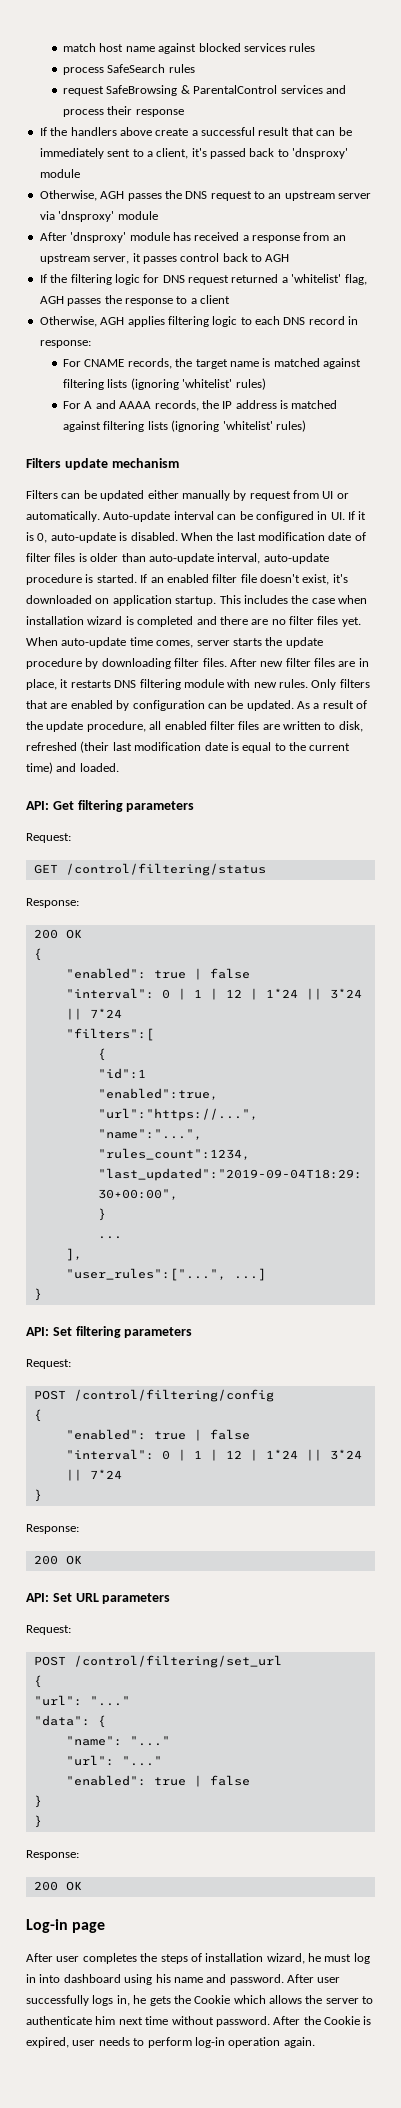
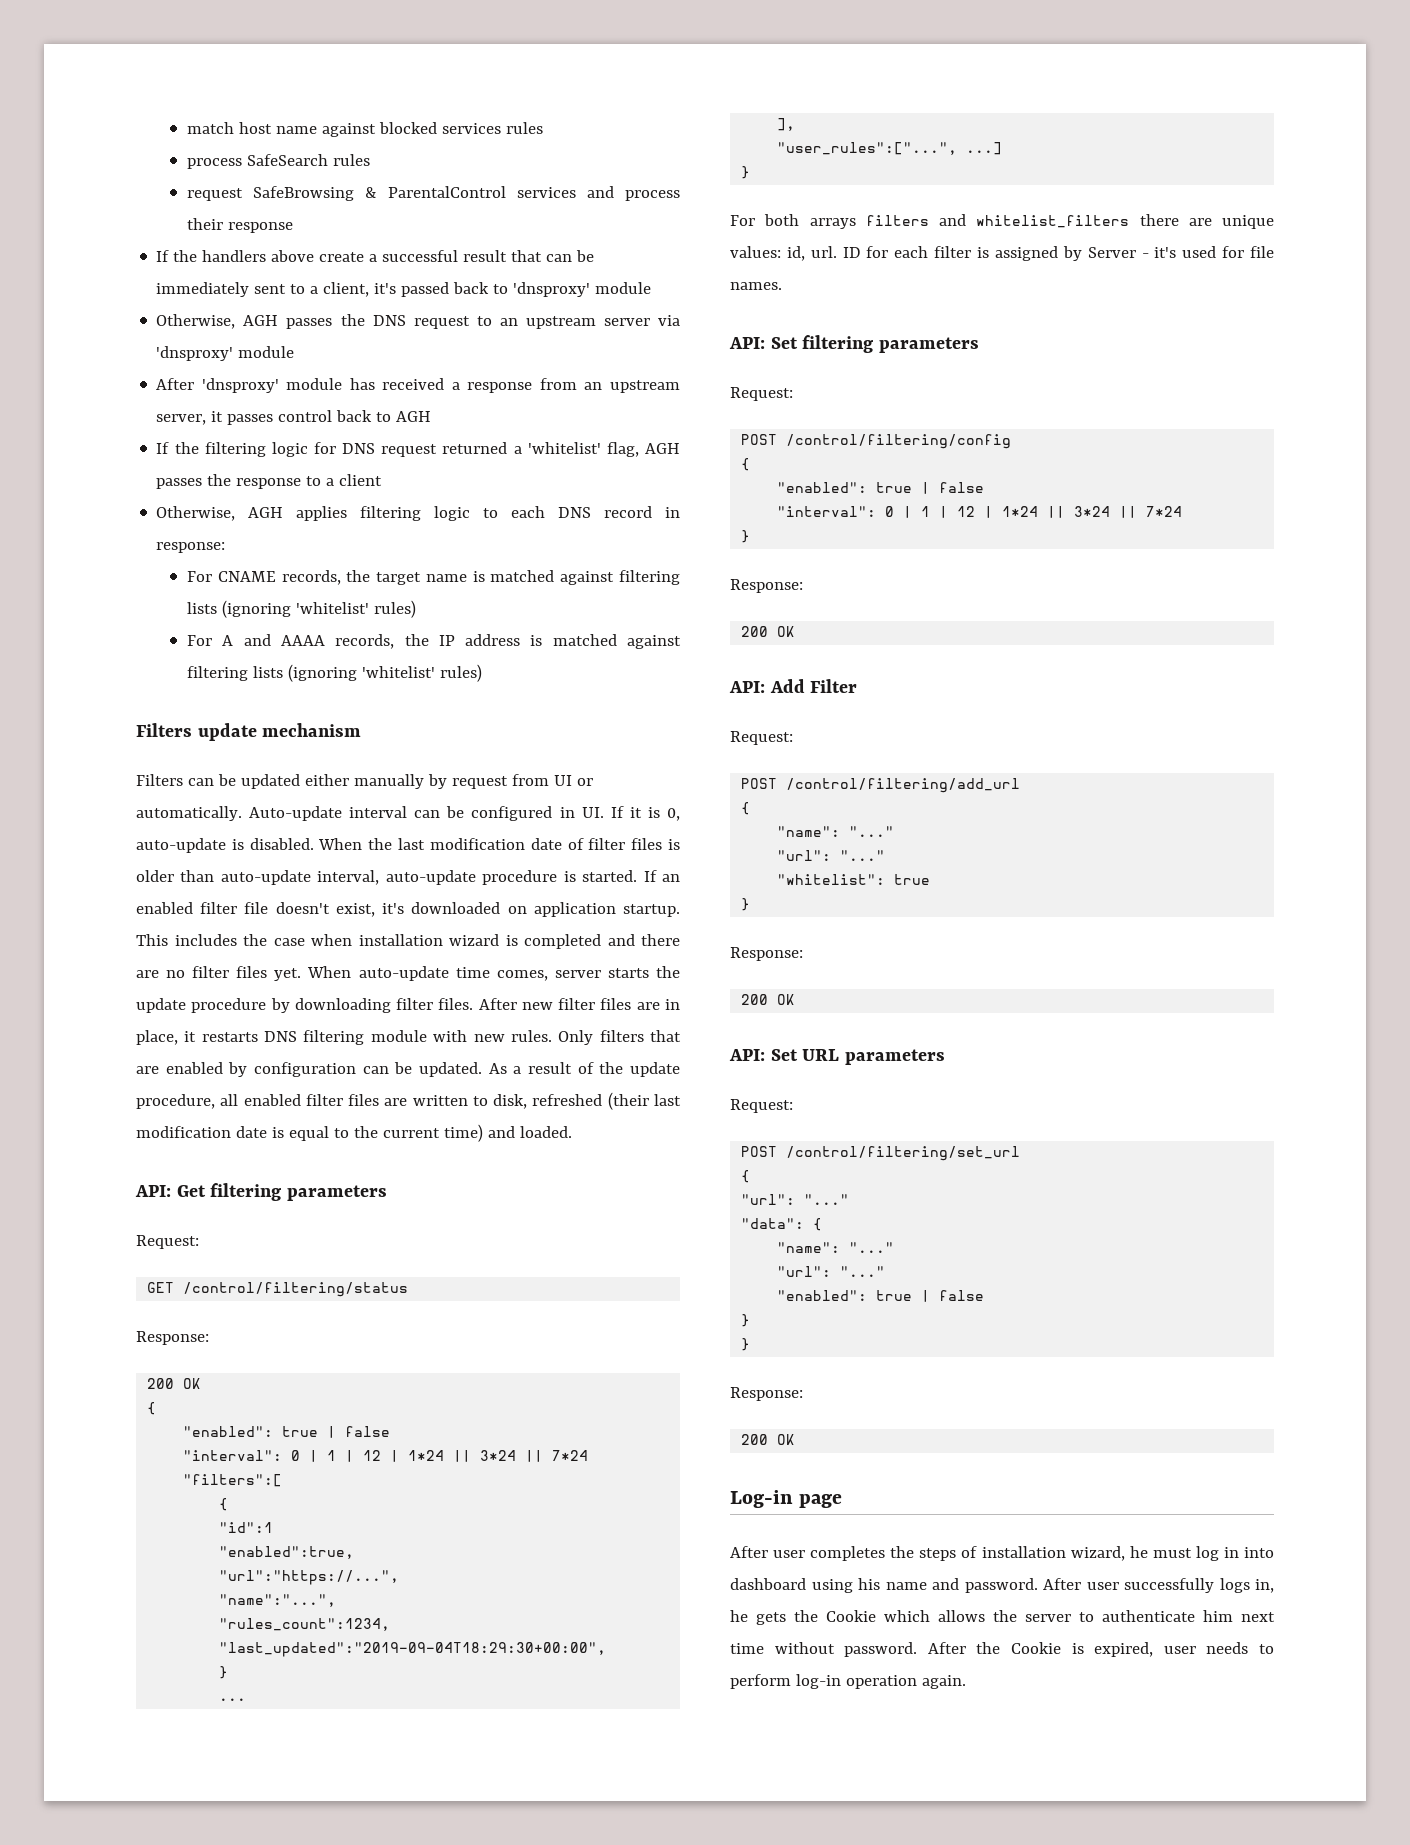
+ For both arrays filters and whitelist_filters there are unique values: id, url. ID for each filter is assigned by Server - it's used for file names.
+ API: Add Filter
+ Request:
+ POST /control/filtering/add_url
+ {
+ "name": "..."
+ "url": "..."
+ "whitelist": true
+ }
+ Response:
+ 200 OK

